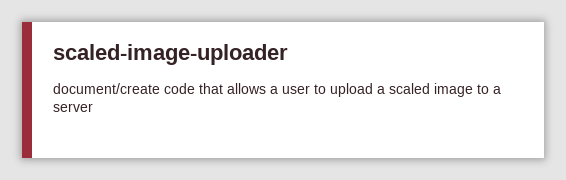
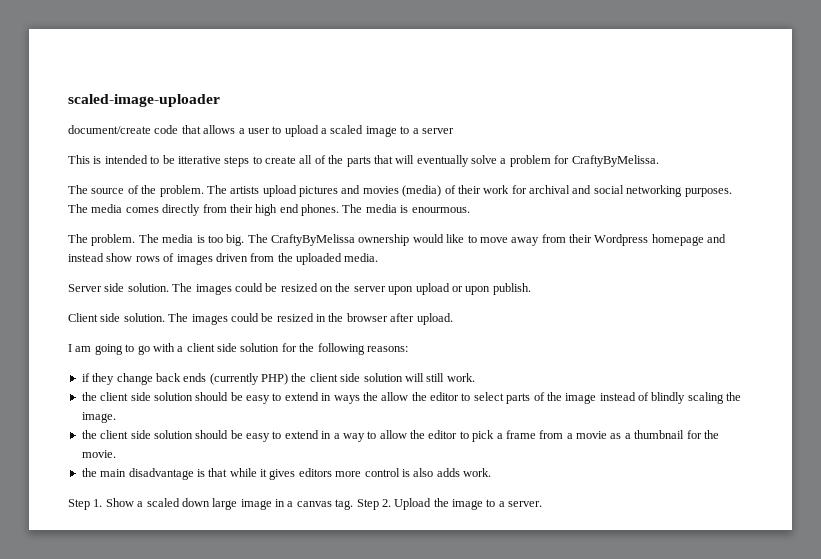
+ This is intended to be itterative steps to create all of the parts that will eventually solve a problem for CraftyByMelissa.
+ The source of the problem. The artists upload pictures and movies (media) of their work for archival and social networking purposes. The media comes directly from their high end phones. The media is enourmous.
+ The problem. The media is too big. The CraftyByMelissa ownership would like to move away from their Wordpress homepage and instead show rows of images driven from the uploaded media.
+ Server side solution. The images could be resized on the server upon upload or upon publish.
+ Client side solution. The images could be resized in the browser after upload.
+ I am going to go with a client side solution for the following reasons:
+ if they change back ends (currently PHP) the client side solution will still work.
+ the client side solution should be easy to extend in ways the allow the editor to select parts of the image instead of blindly scaling the image.
+ the client side solution should be easy to extend in a way to allow the editor to pick a frame from a movie as a thumbnail for the movie.
+ the main disadvantage is that while it gives editors more control is also adds work.
+ Step 1. Show a scaled down large image in a canvas tag. Step 2. Upload the image to a server.

